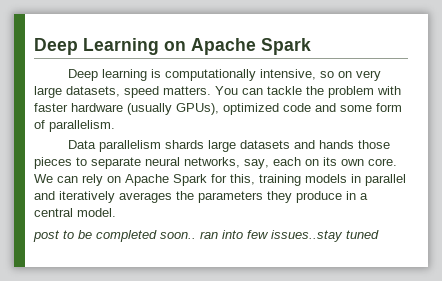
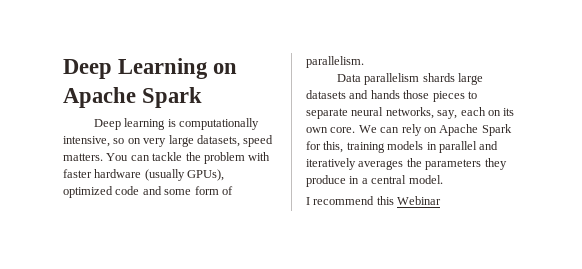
- post to be completed soon.. ran into few issues..stay tuned
+ I recommend this Webinar

